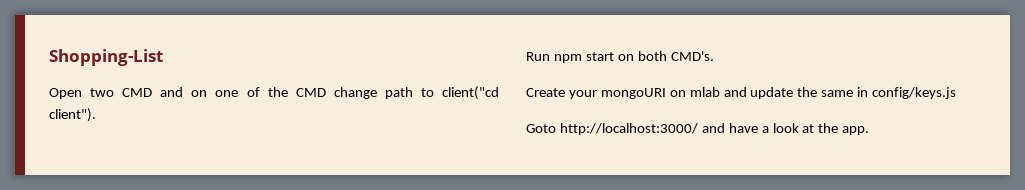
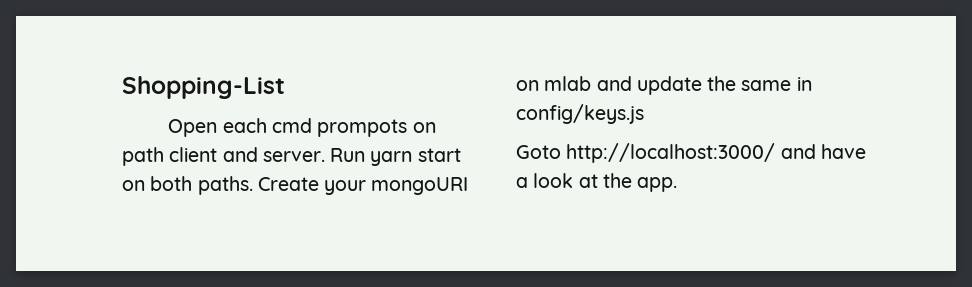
- Open two CMD and on one of the CMD change path to client("cd client").
- Run npm start on both CMD's.
- Create your mongoURI on mlab and update the same in config/keys.js
+ Open each cmd prompots on path client and server. Run yarn start on both paths. Create your mongoURI on mlab and update the same in config/keys.js

